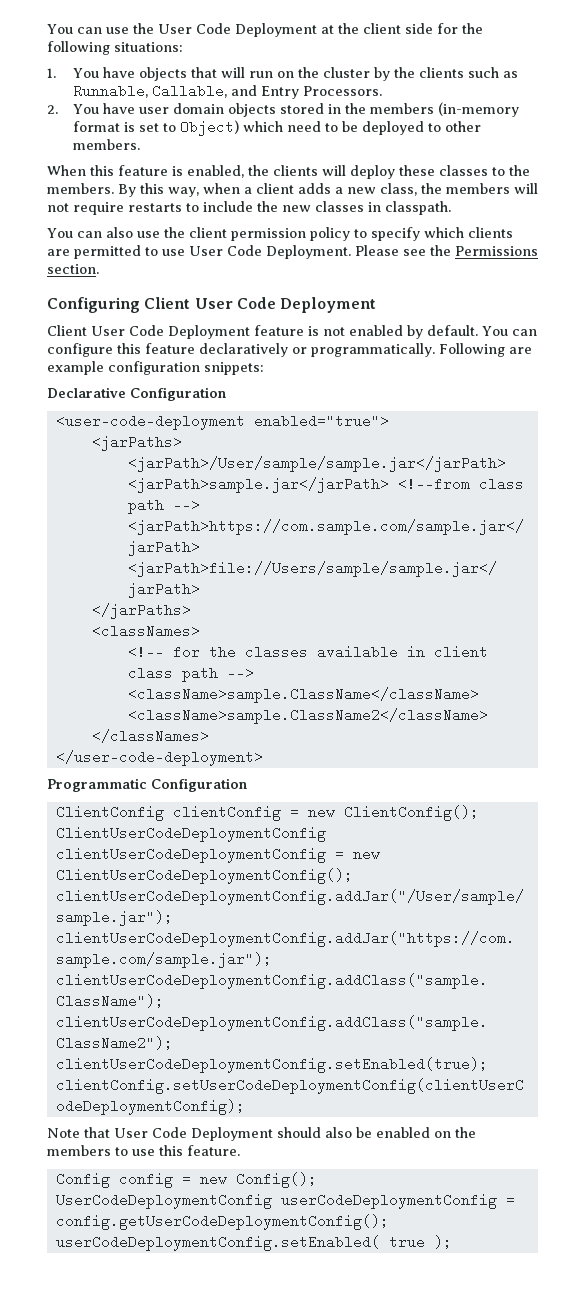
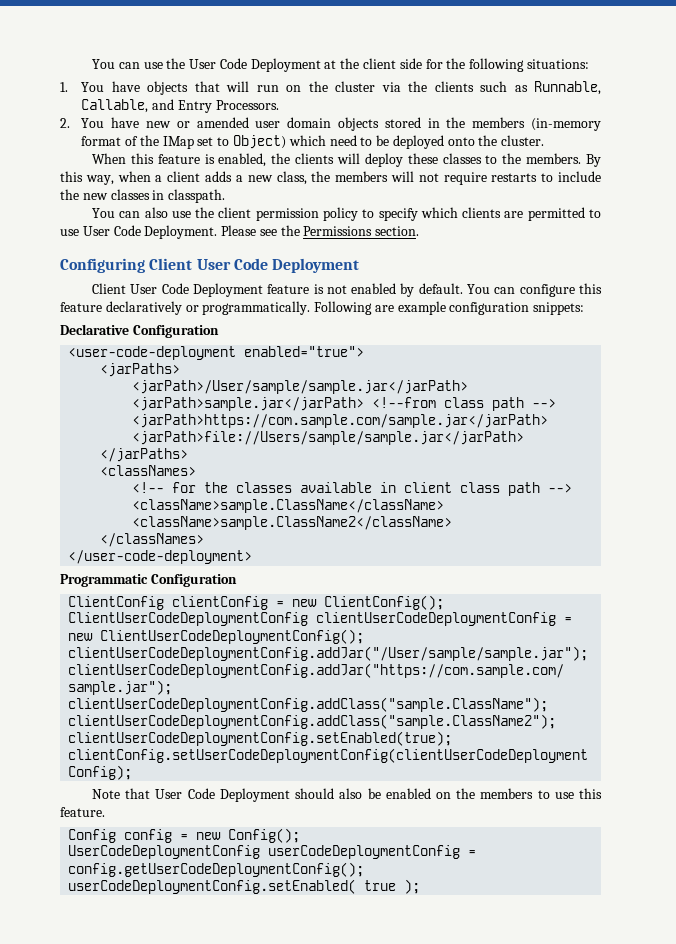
- 1. You have objects that will run on the cluster by the clients such as Runnable, Callable, and Entry Processors.
+ 1. You have objects that will run on the cluster via the clients such as Runnable, Callable, and Entry Processors.
- 2. You have user domain objects stored in the members (in-memory format is set to Object) which need to be deployed to other members.
+ 2. You have new or amended user domain objects stored in the members (in-memory format of the IMap set to Object) which need to be deployed onto the cluster.

